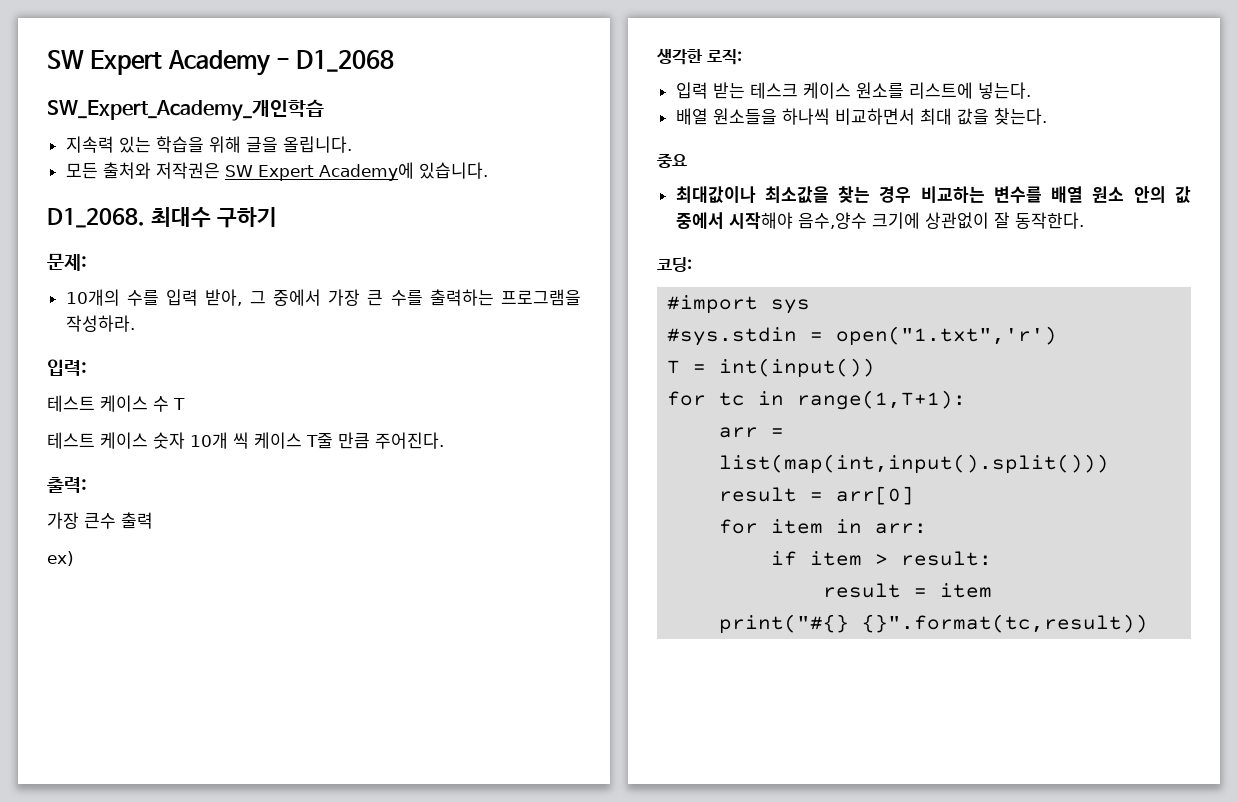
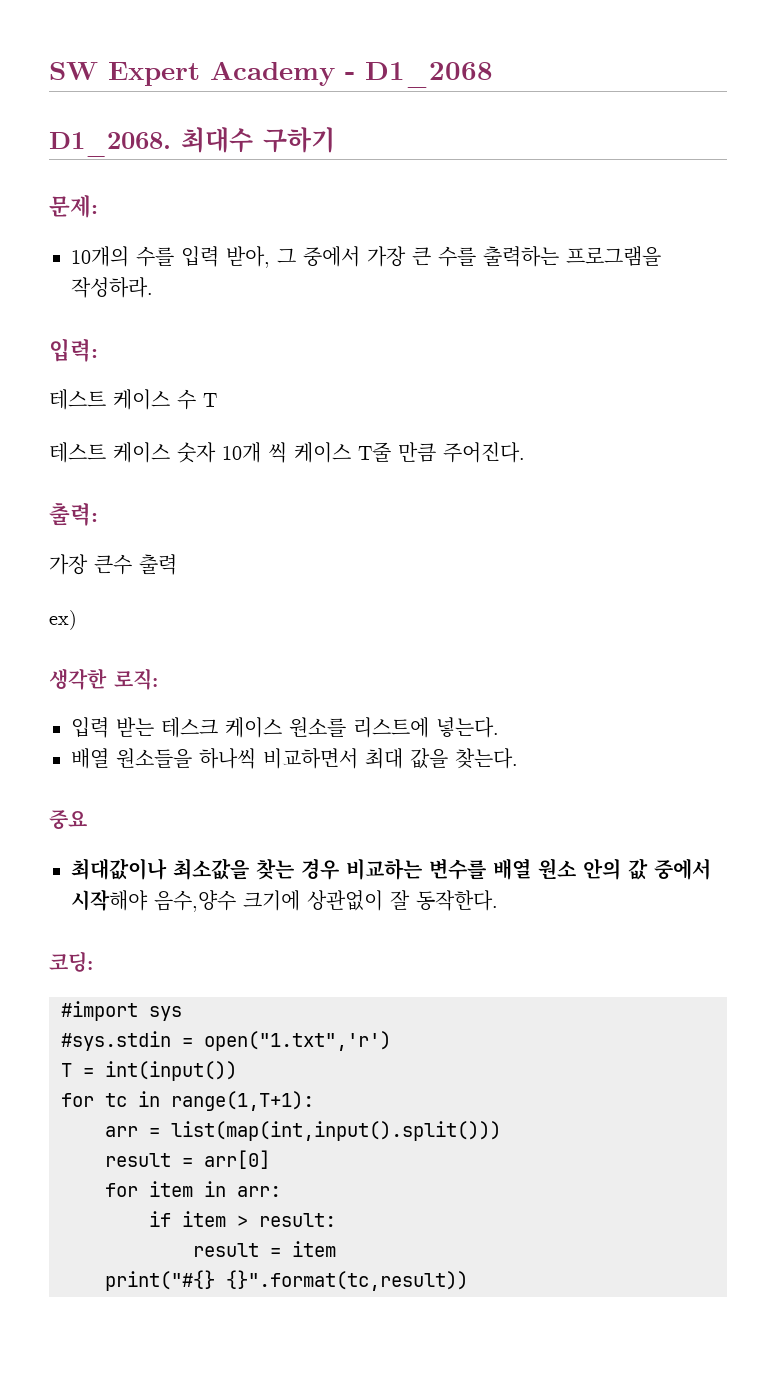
- SW_Expert_Academy_개인학습
- 지속력 있는 학습을 위해 글을 올립니다.
- 모든 출처와 저작권은 SW Expert Academy에 있습니다.

